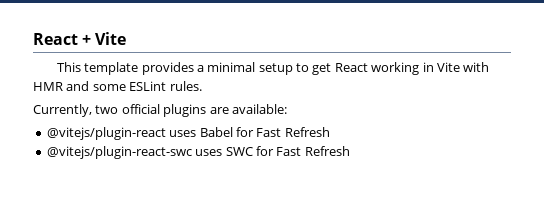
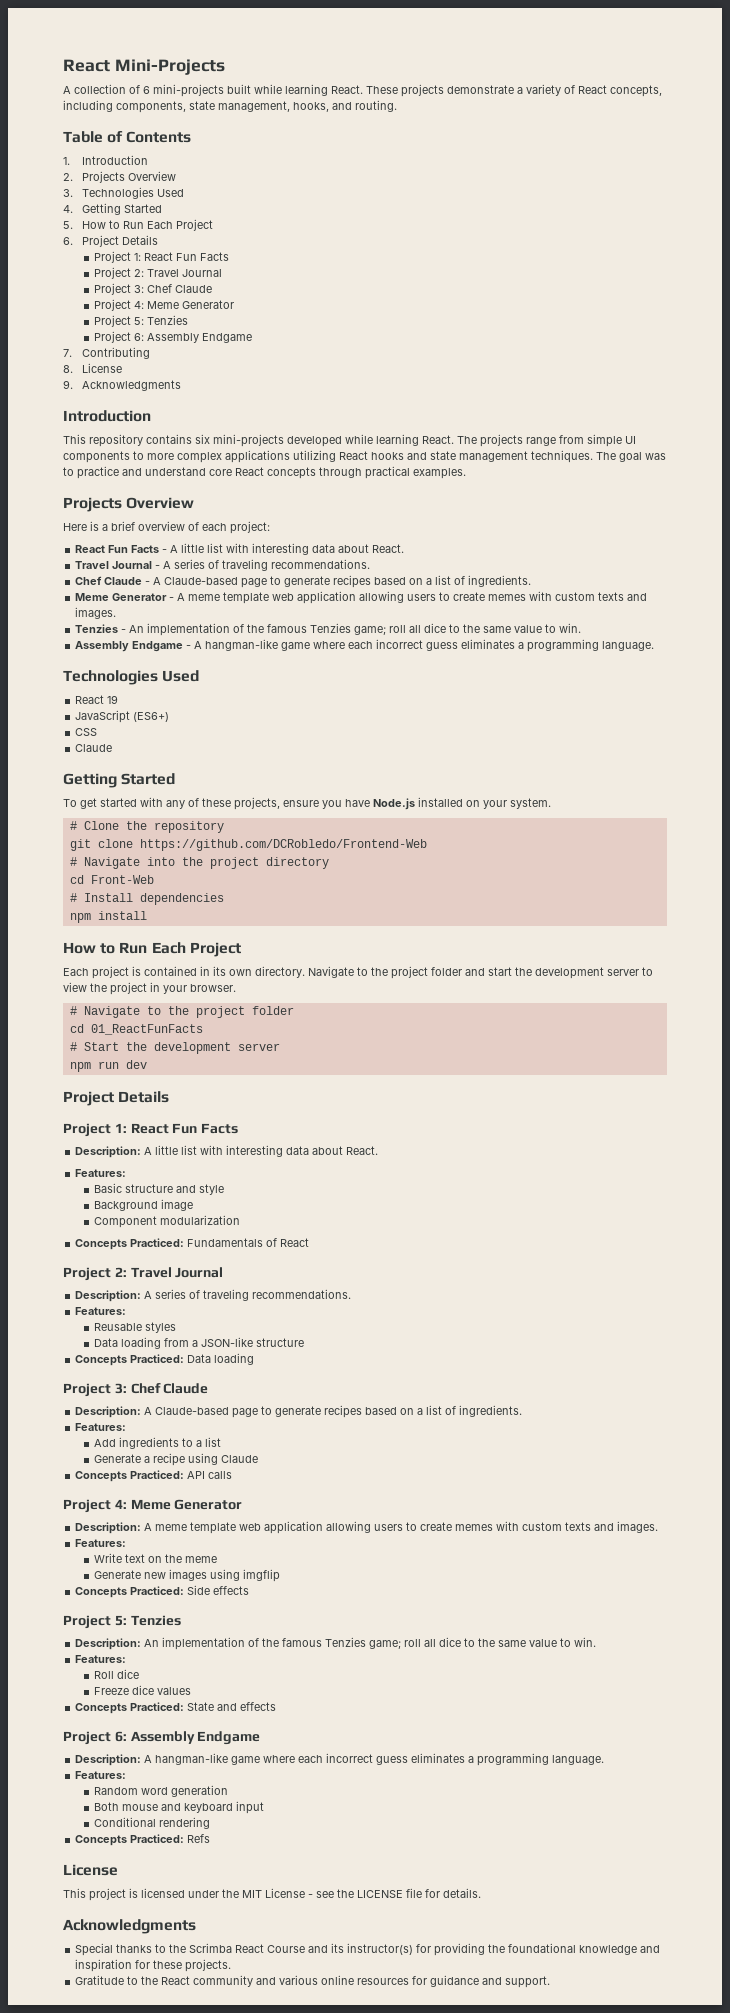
- React + Vite
- This template provides a minimal setup to get React working in Vite with HMR and some ESLint rules.
- Currently, two official plugins are available:
- @vitejs/plugin-react uses Babel for Fast Refresh
- @vitejs/plugin-react-swc uses SWC for Fast Refresh
+ React Mini-Projects
+ A collection of 6 mini-projects built while learning React. These projects demonstrate a variety of React concepts, including components, state management, hooks, and routing.
+ Table of Contents
+ 1. Introduction
+ 2. Projects Overview
+ 3. Technologies Used
+ 4. Getting Started
+ 5. How to Run Each Project
+ 6. Project Details
+ Project 1: React Fun Facts
+ Project 2: Travel Journal
+ Project 3: Chef Claude
+ Project 4: Meme Generator
+ Project 5: Tenzies
+ Project 6: Assembly Endgame
+ 7. Contributing
+ 8. License
+ 9. Acknowledgments
+ Introduction
+ This repository contains six mini-projects developed while learning React. The projects range from simple UI components to more complex applications utilizing React hooks and state management techniques. The goal was to practice and understand core React concepts through practical examples.
+ Projects Overview
+ Here is a brief overview of each project:
+ React Fun Facts - A little list with interesting data about React.
+ Travel Journal - A series of traveling recommendations.
+ Chef Claude - A Claude-based page to generate recipes based on a list of ingredients.
+ Meme Generator - A meme template web application allowing users to create memes with custom texts and images.
+ Tenzies - An implementation of the famous Tenzies game; roll all dice to the same value to win.
+ Assembly Endgame - A hangman-like game where each incorrect guess eliminates a programming language.
+ Technologies Used
+ React 19
+ JavaScript (ES6+)
+ CSS
+ Claude
+ Getting Started
+ To get started with any of these projects, ensure you have Node.js installed on your system.
+ # Clone the repository
+ git clone https://github.com/DCRobledo/Frontend-Web
+ # Navigate into the project directory
+ cd Front-Web
+ # Install dependencies
+ npm install
+ How to Run Each Project
+ Each project is contained in its own directory. Navigate to the project folder and start the development server to view the project in your browser.
+ # Navigate to the project folder
+ cd 01_ReactFunFacts
+ # Start the development server
+ npm run dev
+ Project Details
+ Project 1: React Fun Facts
+ Description: A little list with interesting data about React.
+ Features:
+ Basic structure and style
+ Background image
+ Component modularization
+ Concepts Practiced: Fundamentals of React
+ Project 2: Travel Journal
+ Description: A series of traveling recommendations.
+ Features:
+ Reusable styles
+ Data loading from a JSON-like structure
+ Concepts Practiced: Data loading
+ Project 3: Chef Claude
+ Description: A Claude-based page to generate recipes based on a list of ingredients.
+ Features:
+ Add ingredients to a list
+ Generate a recipe using Claude
+ Concepts Practiced: API calls
+ Project 4: Meme Generator
+ Description: A meme template web application allowing users to create memes with custom texts and images.
+ Features:
+ Write text on the meme
+ Generate new images using imgflip
+ Concepts Practiced: Side effects
+ Project 5: Tenzies
+ Description: An implementation of the famous Tenzies game; roll all dice to the same value to win.
+ Features:
+ Roll dice
+ Freeze dice values
+ Concepts Practiced: State and effects
+ Project 6: Assembly Endgame
+ Description: A hangman-like game where each incorrect guess eliminates a programming language.
+ Features:
+ Random word generation
+ Both mouse and keyboard input
+ Conditional rendering
+ Concepts Practiced: Refs
+ License
+ This project is licensed under the MIT License - see the LICENSE file for details.
+ Acknowledgments
+ Special thanks to the Scrimba React Course and its instructor(s) for providing the foundational knowledge and inspiration for these projects.
+ Gratitude to the React community and various online resources for guidance and support.

